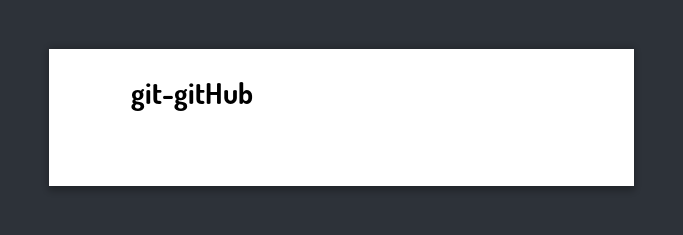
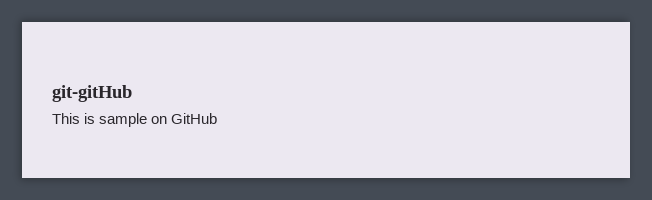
+ This is sample on GitHub

